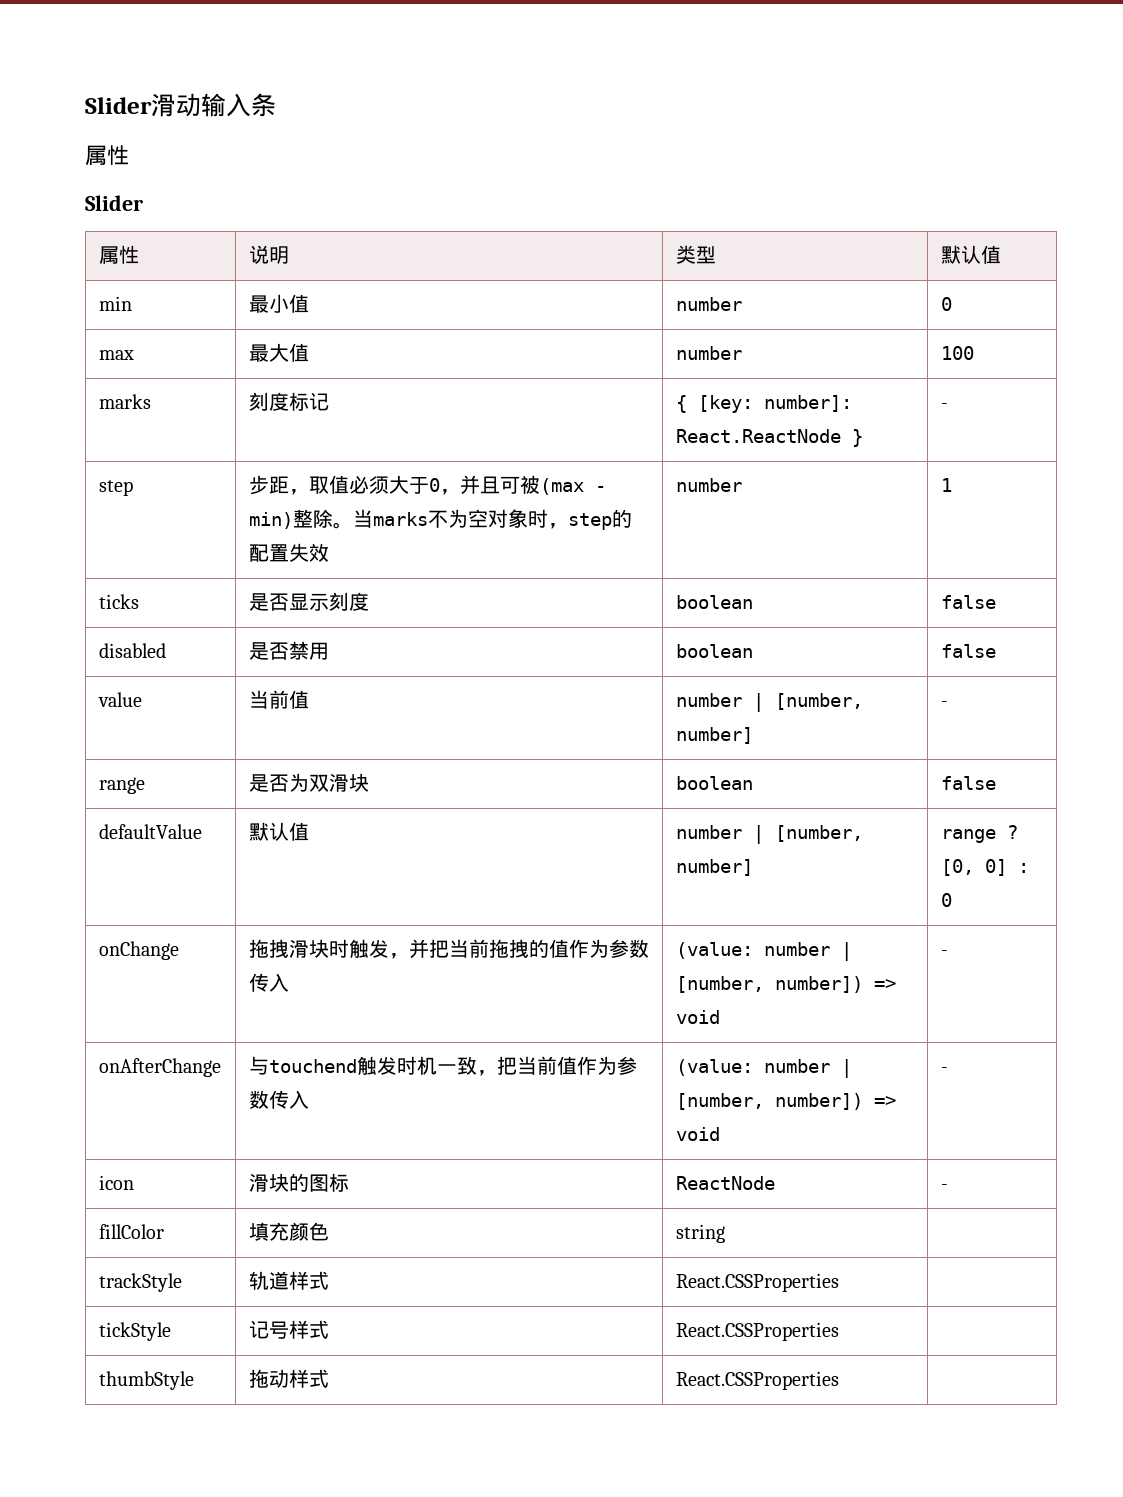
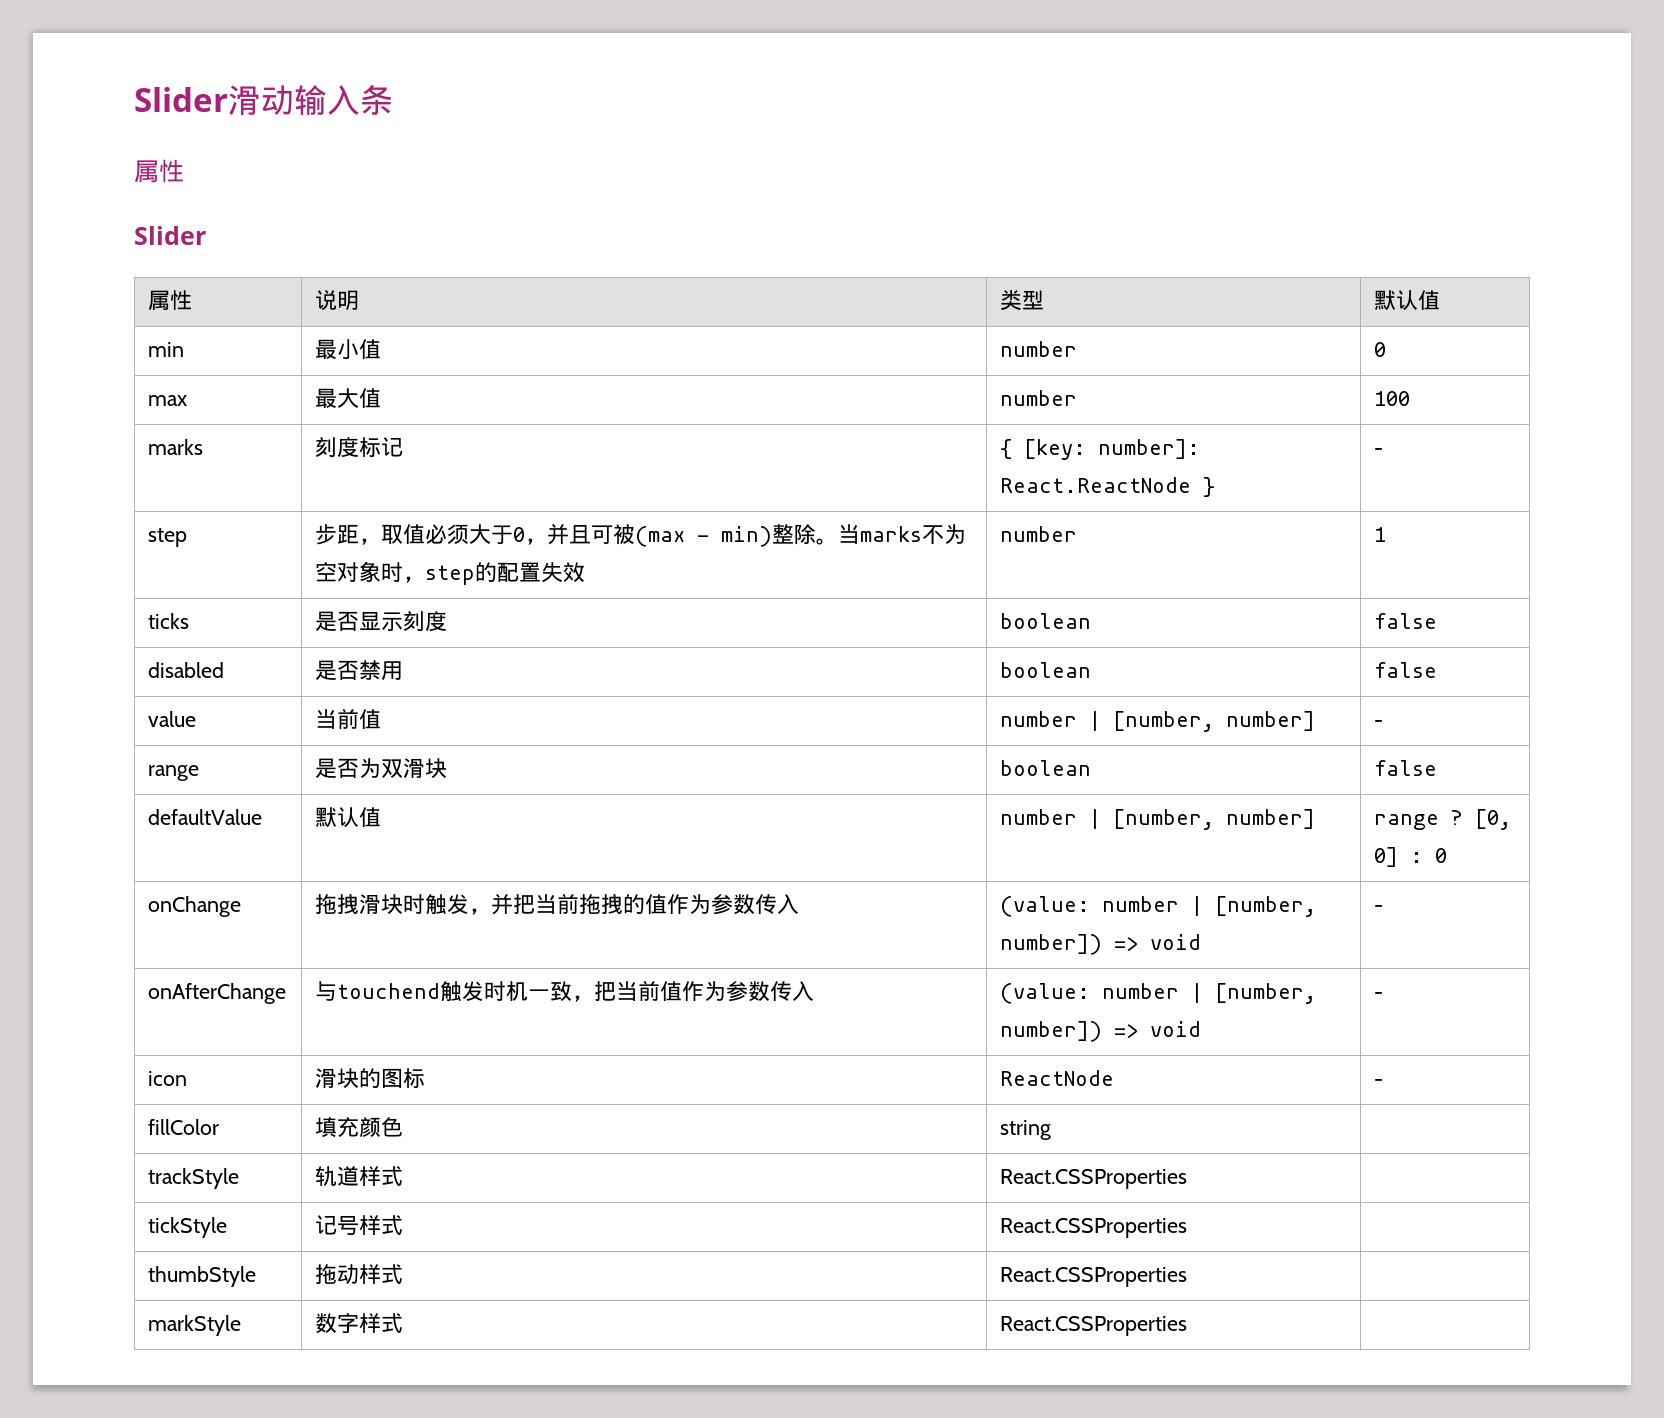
+ markStyle | 数字样式 | React.CSSProperties |

